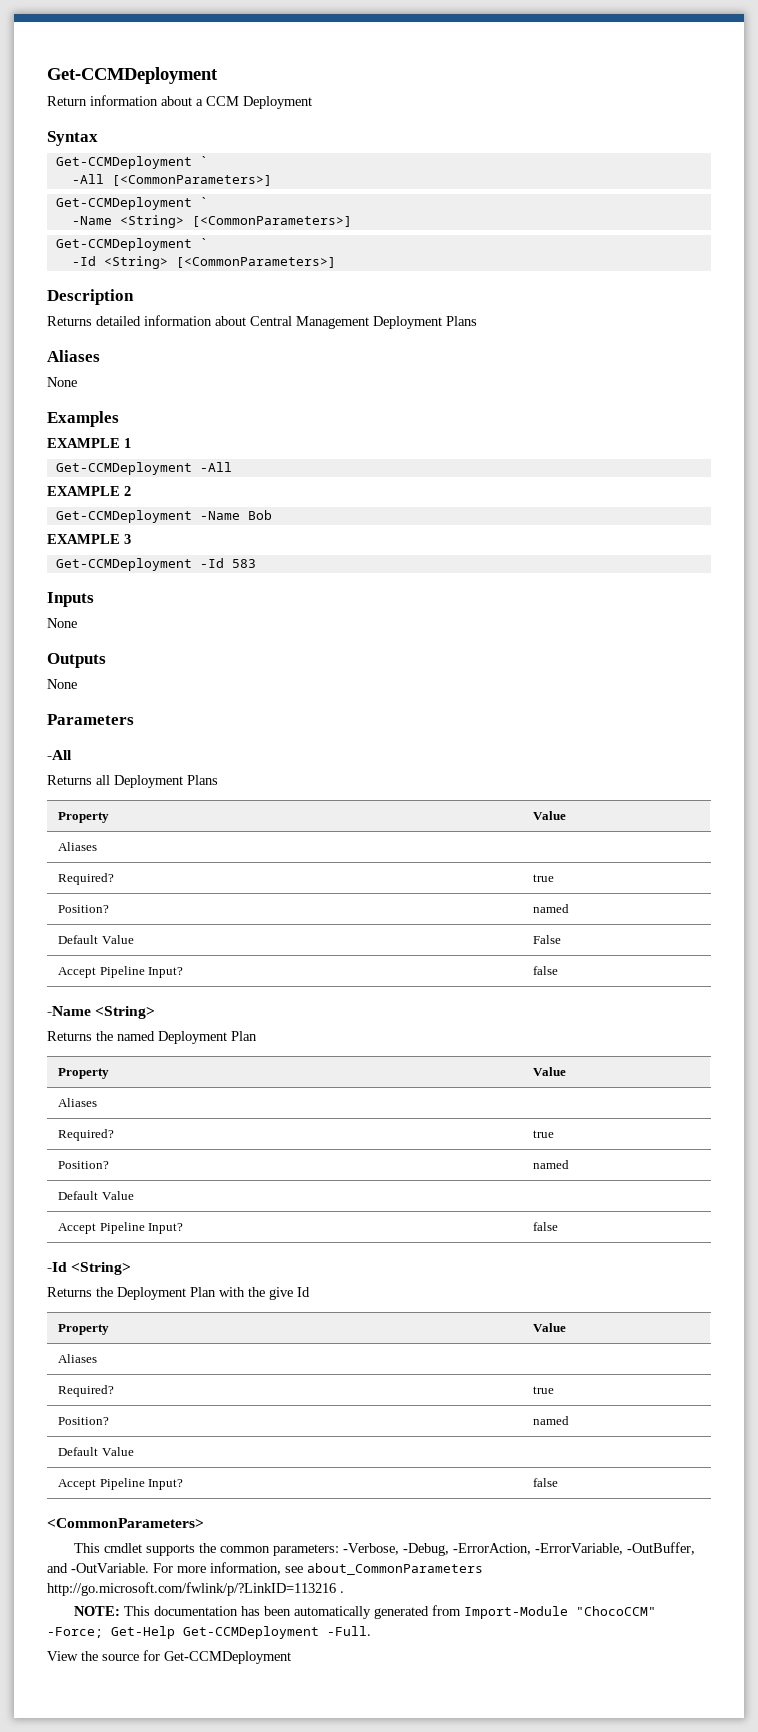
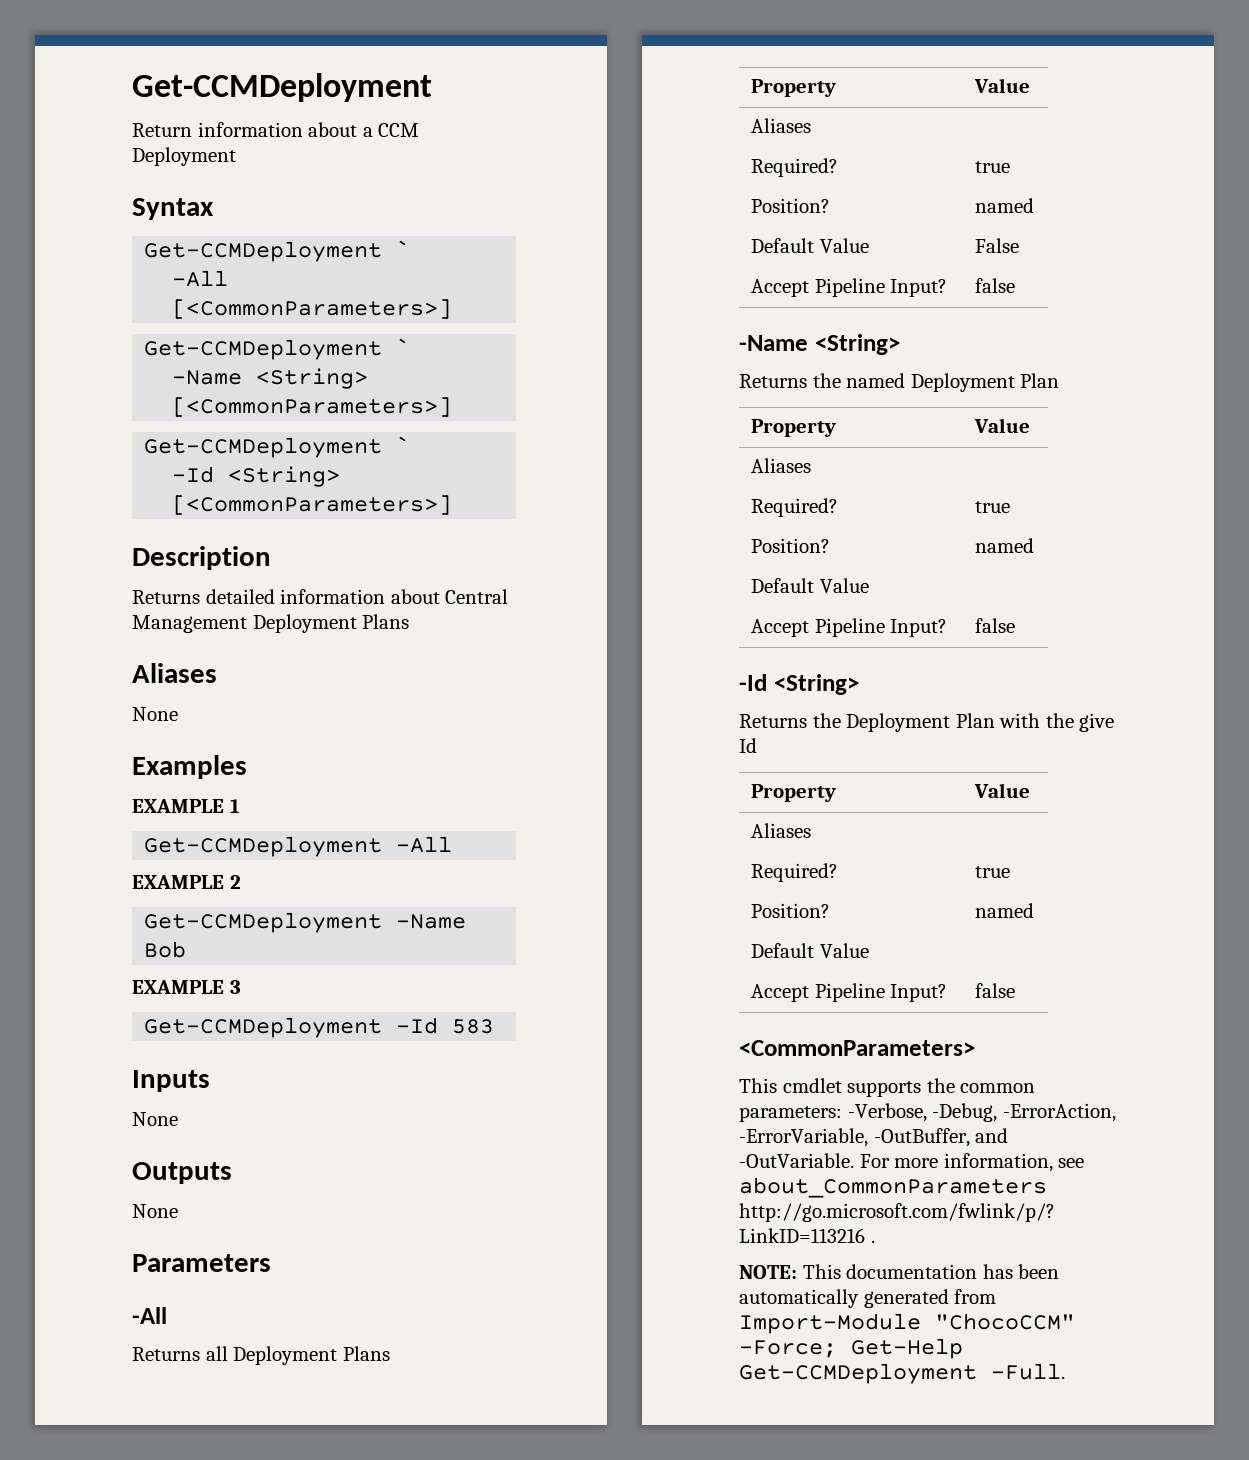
- View the source for Get-CCMDeployment

